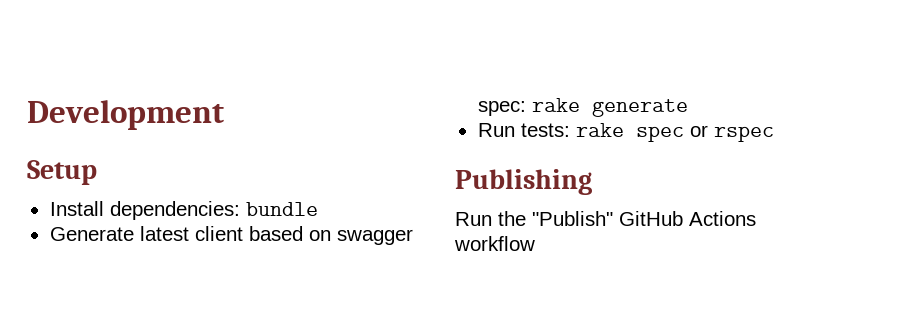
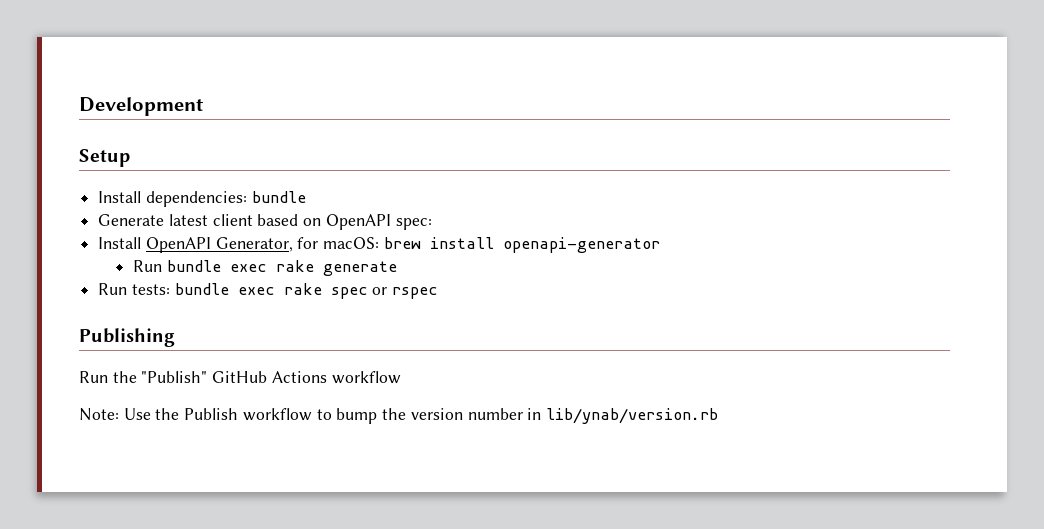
- Generate latest client based on swagger spec: rake generate
+ Generate latest client based on OpenAPI spec:
+ Install OpenAPI Generator, for macOS: brew install openapi-generator
+ Run bundle exec rake generate
- Run tests: rake spec or rspec
+ Run tests: bundle exec rake spec or rspec
+ Note: Use the Publish workflow to bump the version number in lib/ynab/version.rb

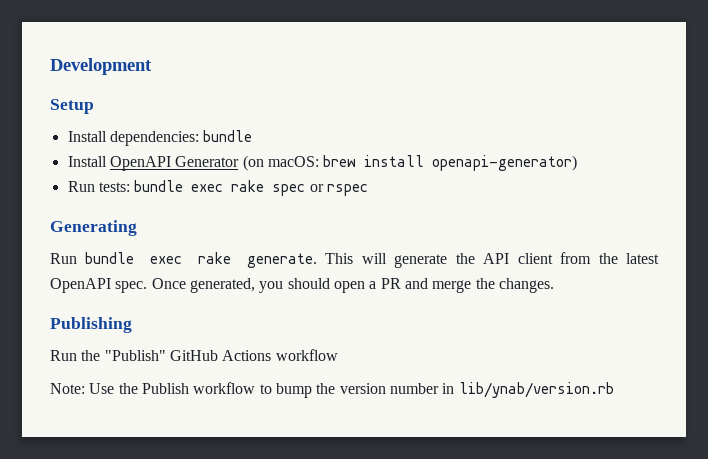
- Generate latest client based on OpenAPI spec:
- Install OpenAPI Generator, for macOS: brew install openapi-generator
- Run bundle exec rake generate
+ Install OpenAPI Generator (on macOS: brew install openapi-generator)
+ Generating
+ Run bundle exec rake generate. This will generate the API client from the latest OpenAPI spec. Once generated, you should open a PR and merge the changes.

